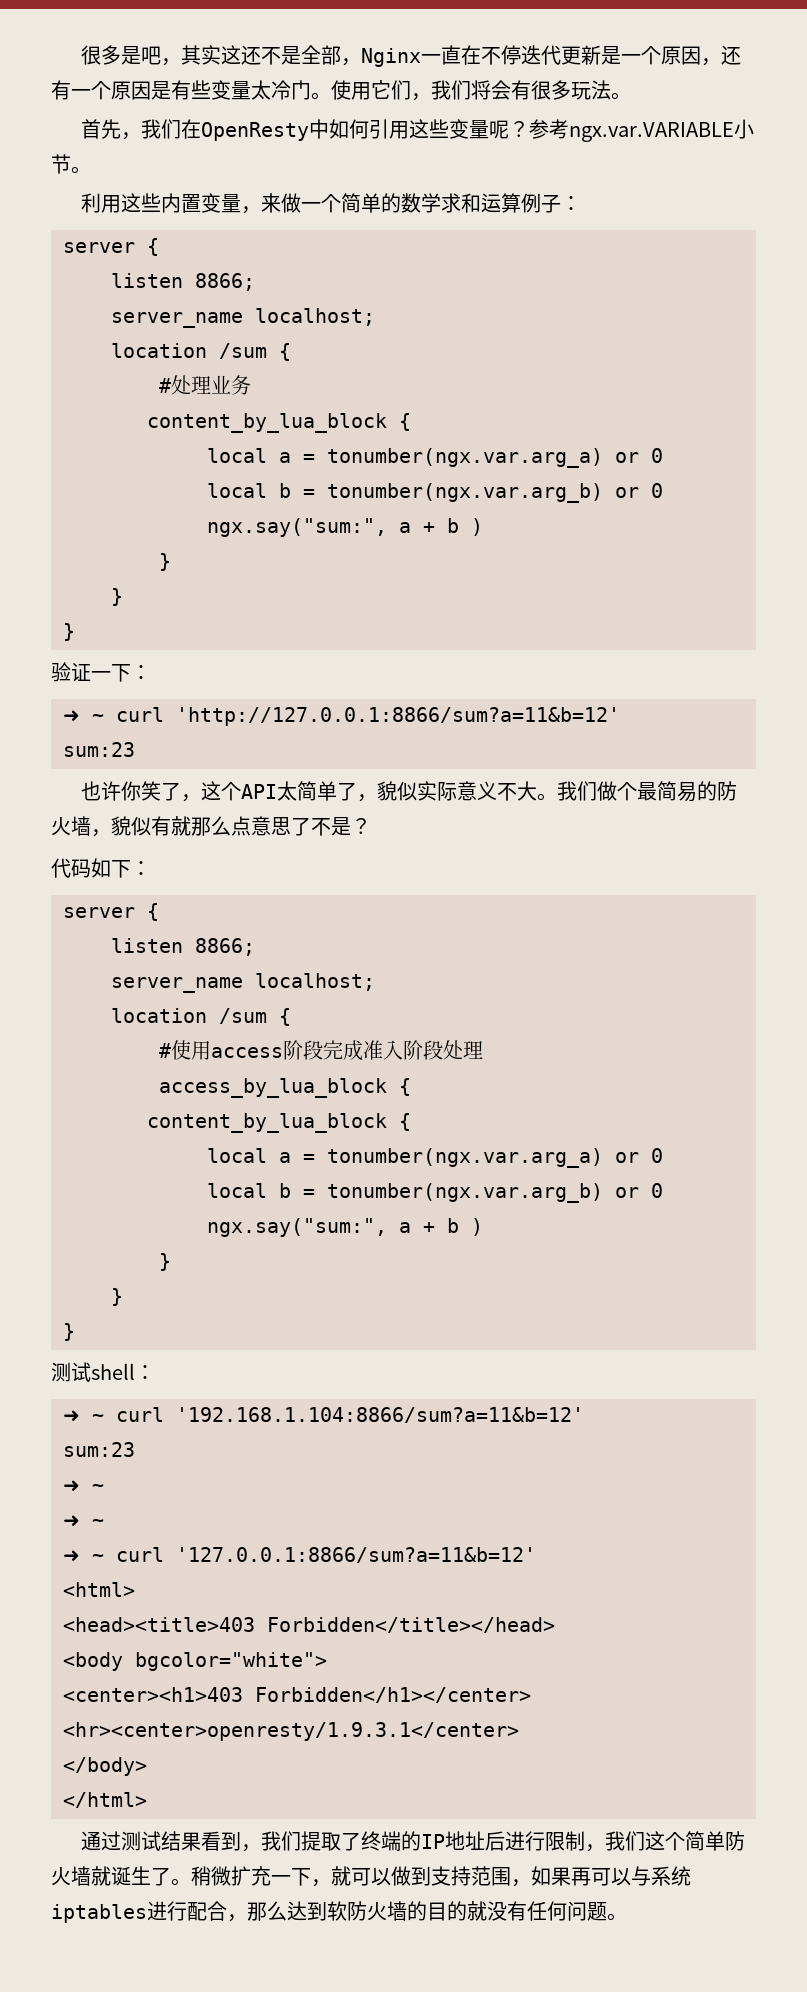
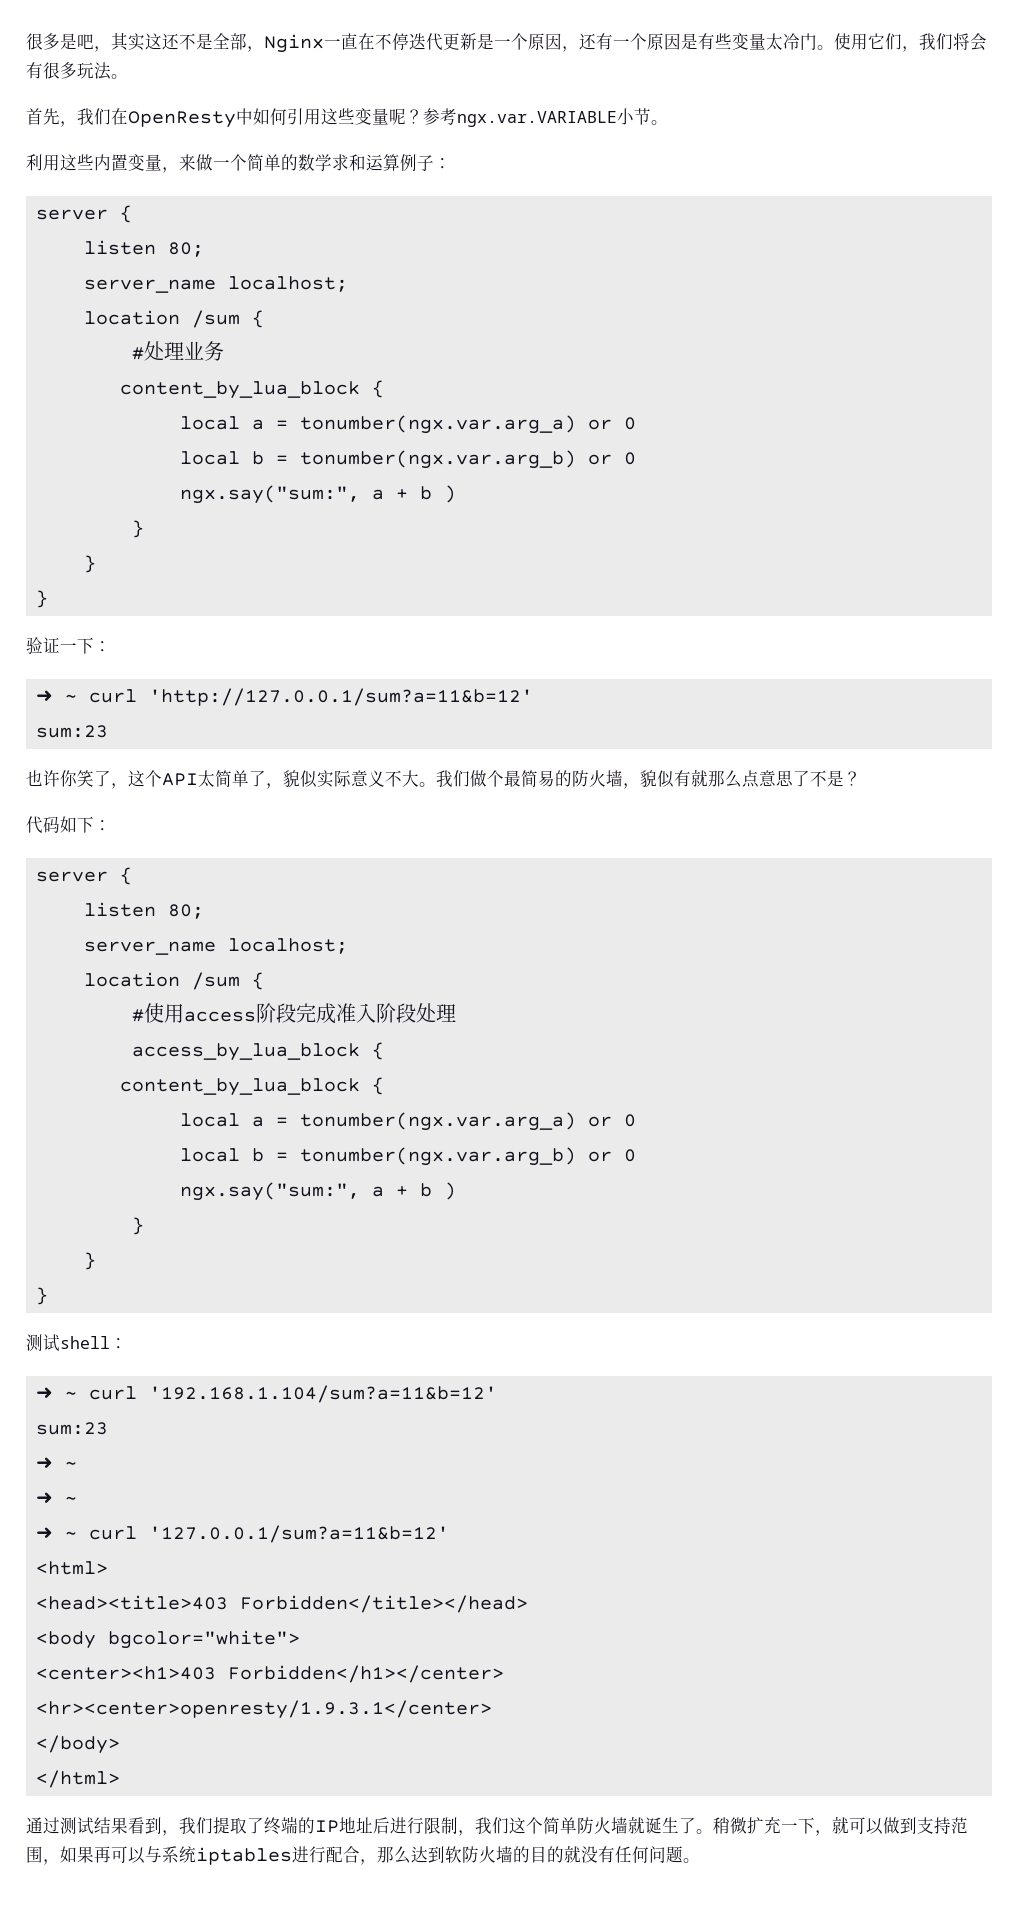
  利用这些内置变量，来做一个简单的数学求和运算例子：
  server {
- listen 8866;
+ listen 80;
- ➜ ~ curl 'http://127.0.0.1:8866/sum?a=11&b=12'
+ ➜ ~ curl 'http://127.0.0.1/sum?a=11&b=12'
  代码如下：
  server {
- listen 8866;
+ listen 80;
- ➜ ~ curl '192.168.1.104:8866/sum?a=11&b=12'
+ ➜ ~ curl '192.168.1.104/sum?a=11&b=12'
- ➜ ~ curl '127.0.0.1:8866/sum?a=11&b=12'
+ ➜ ~ curl '127.0.0.1/sum?a=11&b=12'

